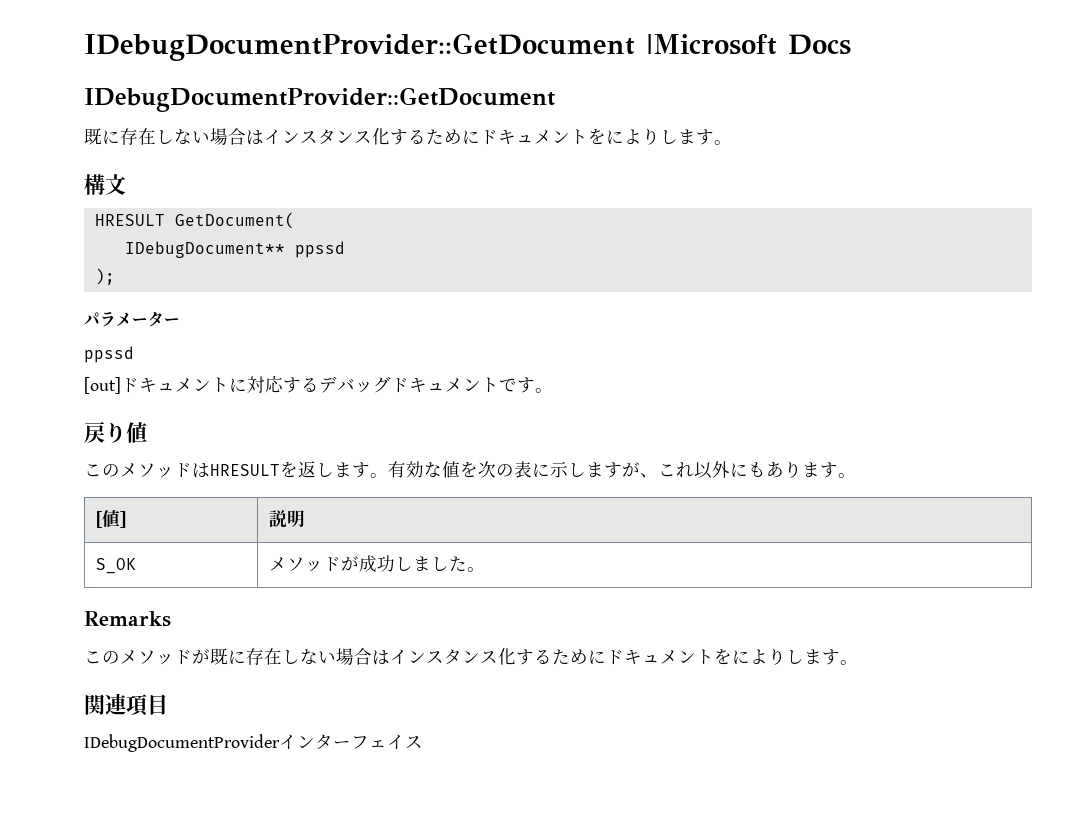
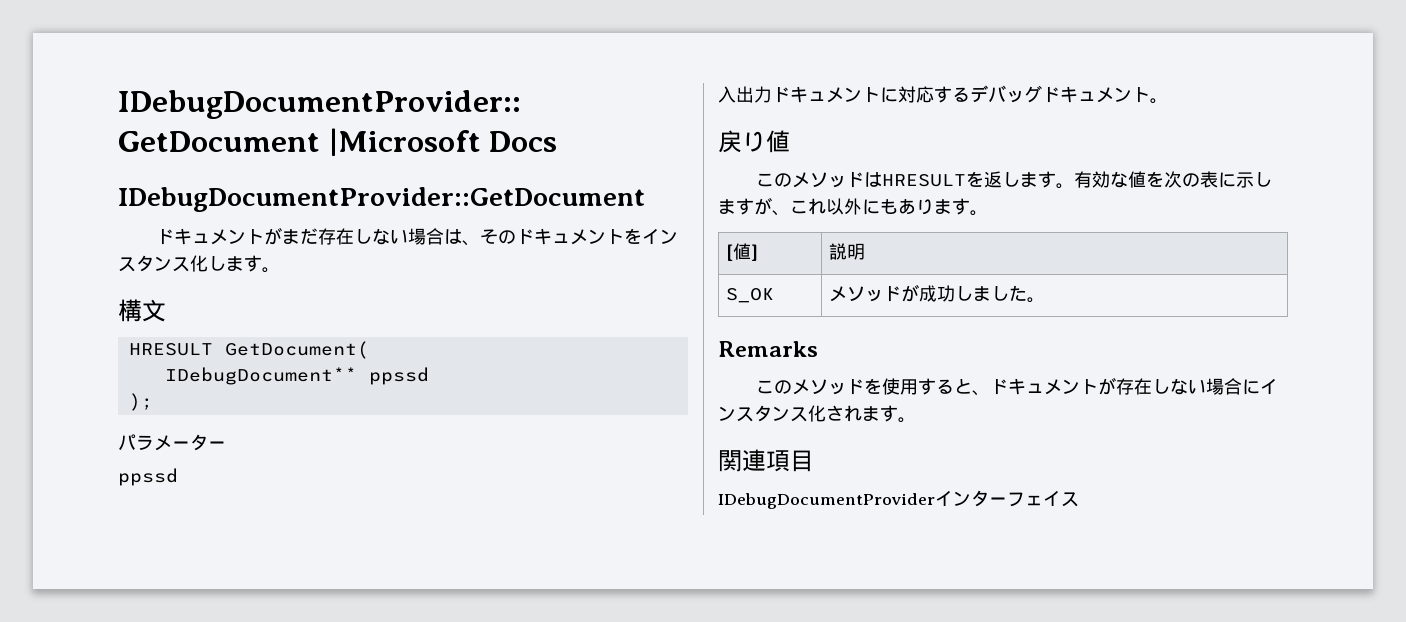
- IDebugDocumentProvider::GetDocument |Microsoft Docs
+ IDebugDocumentProvider:: GetDocument |Microsoft Docs
  IDebugDocumentProvider::GetDocument
- 既に存在しない場合はインスタンス化するためにドキュメントをによりします。
+ ドキュメントがまだ存在しない場合は、そのドキュメントをインスタンス化します。
- [out]ドキュメントに対応するデバッグドキュメントです。
+ 入出力ドキュメントに対応するデバッグドキュメント。
- このメソッドが既に存在しない場合はインスタンス化するためにドキュメントをによりします。
+ このメソッドを使用すると、ドキュメントが存在しない場合にインスタンス化されます。

